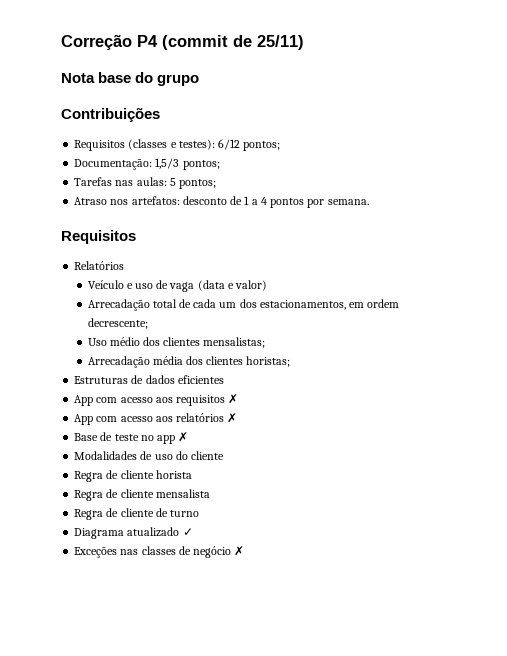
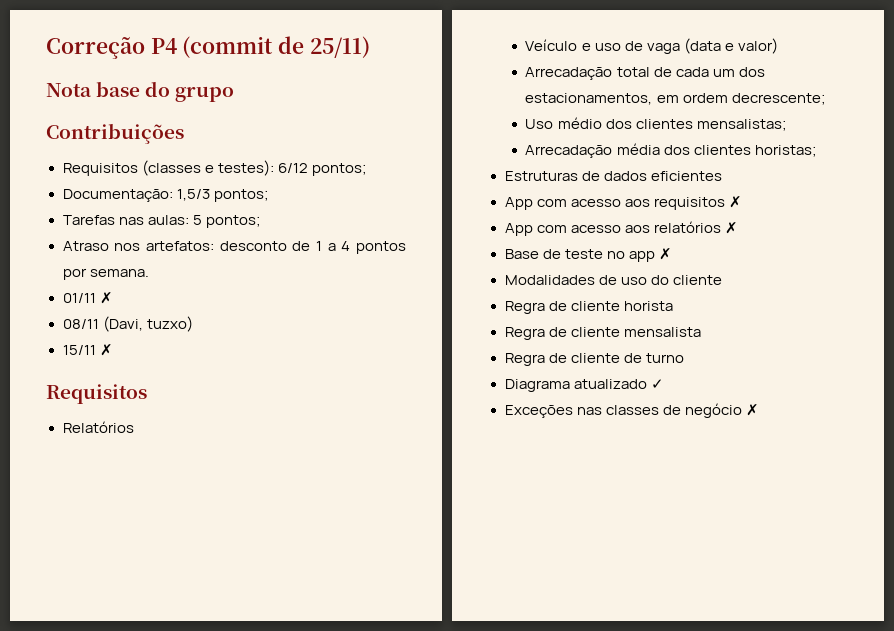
+ 01/11 ✗
+ 08/11 (Davi, tuzxo)
+ 15/11 ✗

